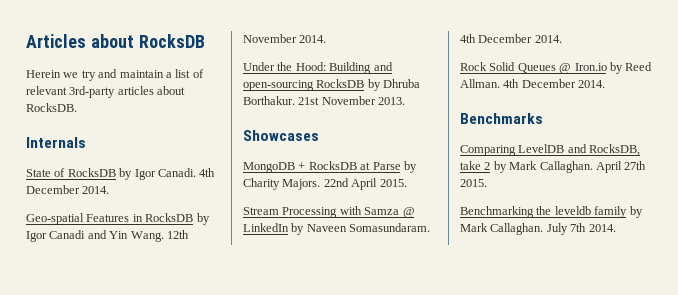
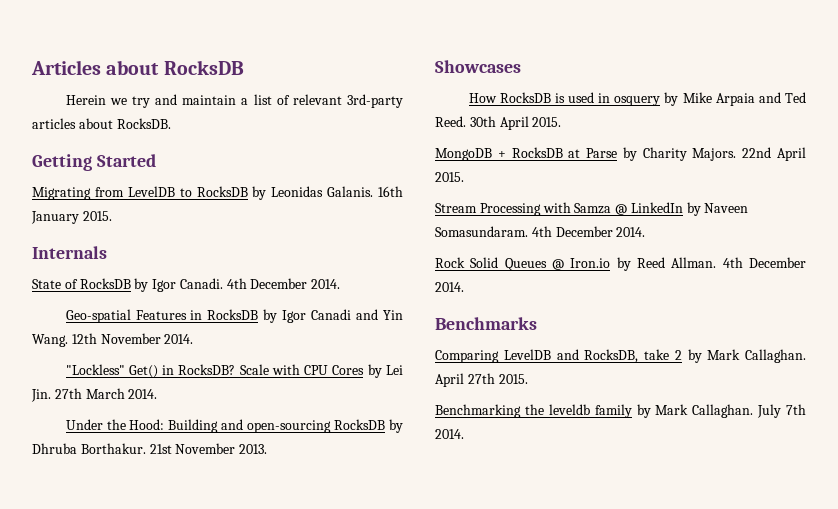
+ Getting Started
+ Migrating from LevelDB to RocksDB by Leonidas Galanis. 16th January 2015.
+ "Lockless" Get() in RocksDB? Scale with CPU Cores by Lei Jin. 27th March 2014.
+ How RocksDB is used in osquery by Mike Arpaia and Ted Reed. 30th April 2015.

